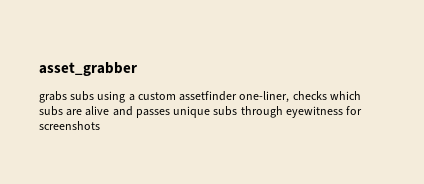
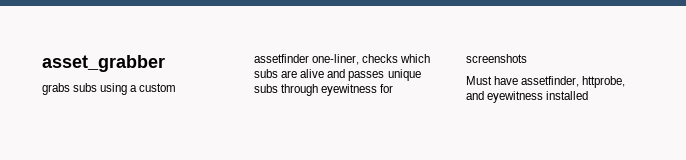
+ Must have assetfinder, httprobe, and eyewitness installed

